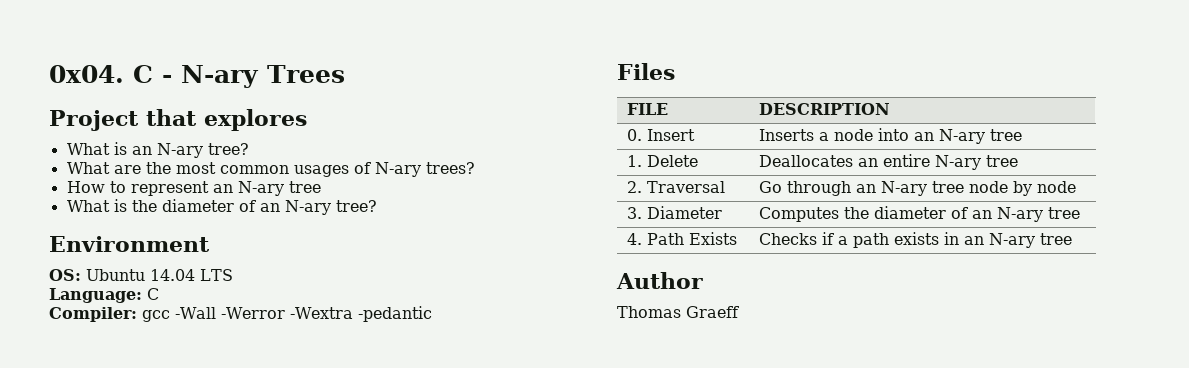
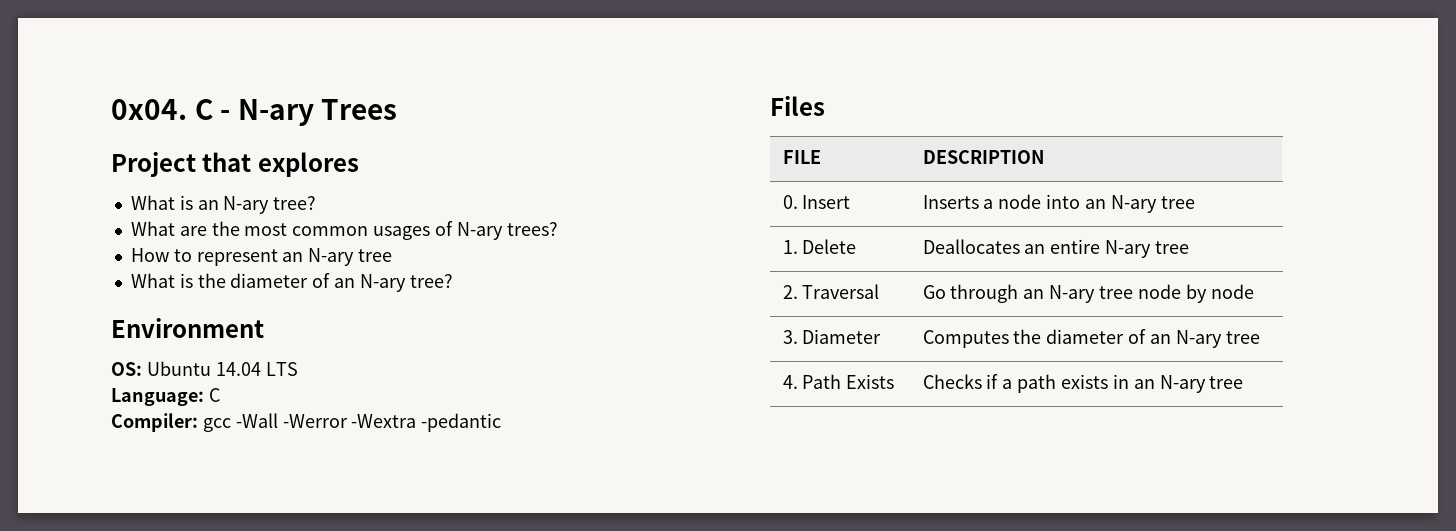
- Author
- Thomas Graeff

